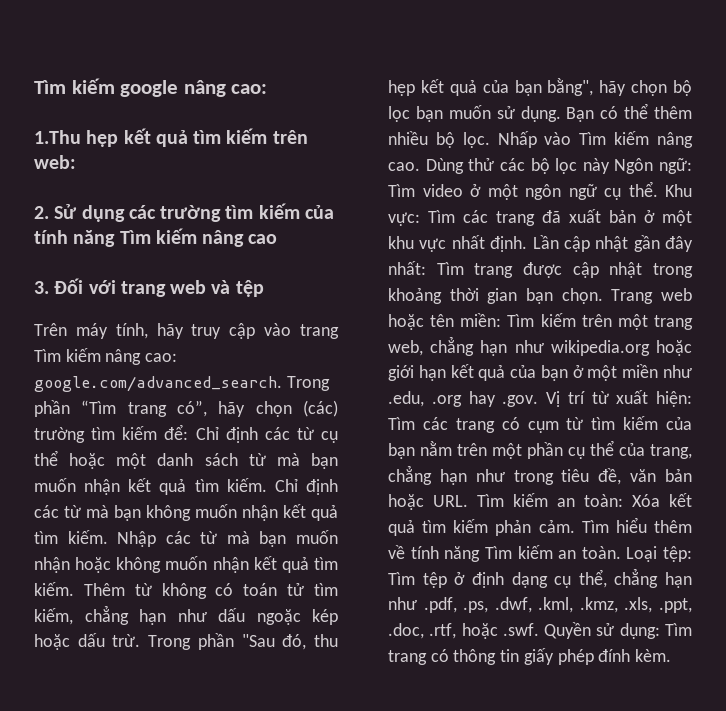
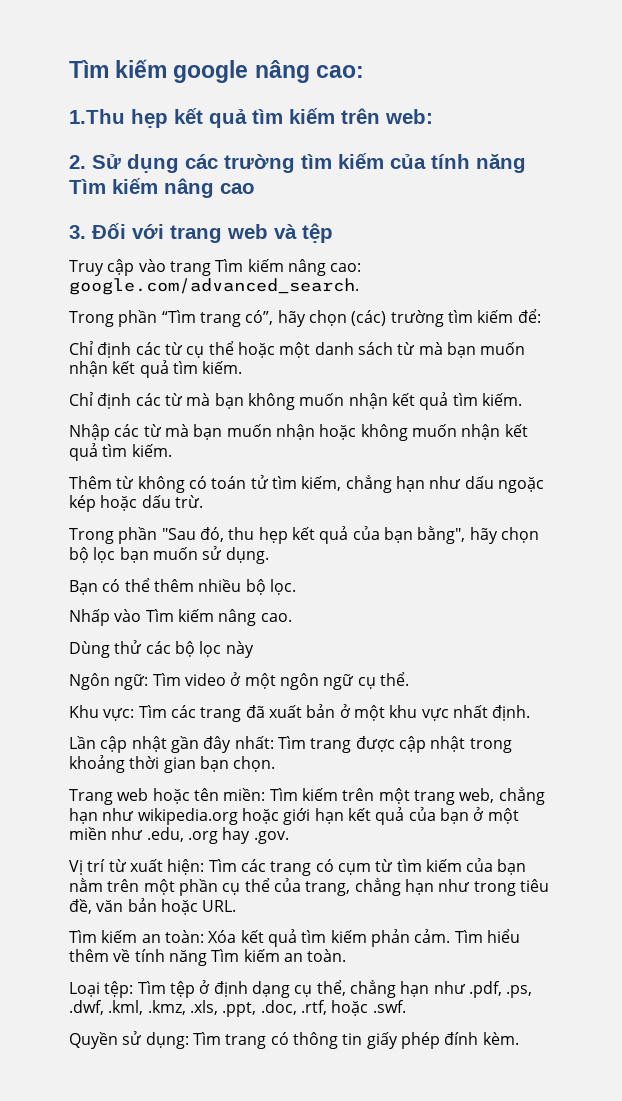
- Trên máy tính, hãy truy cập vào trang Tìm kiếm nâng cao:
+ Truy cập vào trang Tìm kiếm nâng cao:
- google.com/advanced_search. Trong phần “Tìm trang có”, hãy chọn (các) trường tìm kiếm để: Chỉ định các từ cụ thể hoặc một danh sách từ mà bạn muốn nhận kết quả tìm kiếm. Chỉ định các từ mà bạn không muốn nhận kết quả tìm kiếm. Nhập các từ mà bạn muốn nhận hoặc không muốn nhận kết quả tìm kiếm. Thêm từ không có toán tử tìm kiếm, chẳng hạn như dấu ngoặc kép hoặc dấu trừ. Trong phần "Sau đó, thu hẹp kết quả của bạn bằng", hãy chọn bộ lọc bạn muốn sử dụng. Bạn có thể thêm nhiều bộ lọc. Nhấp vào Tìm kiếm nâng cao. Dùng thử các bộ lọc này Ngôn ngữ:
+ google.com/advanced_search.
+ Trong phần “Tìm trang có”, hãy chọn (các) trường tìm kiếm để:
+ Chỉ định các từ cụ thể hoặc một danh sách từ mà bạn muốn nhận kết quả tìm kiếm.
+ Chỉ định các từ mà bạn không muốn nhận kết quả tìm kiếm.
+ Nhập các từ mà bạn muốn nhận hoặc không muốn nhận kết quả tìm kiếm.
+ Thêm từ không có toán tử tìm kiếm, chẳng hạn như dấu ngoặc kép hoặc dấu trừ.
+ Trong phần "Sau đó, thu hẹp kết quả của bạn bằng", hãy chọn bộ lọc bạn muốn sử dụng.
+ Bạn có thể thêm nhiều bộ lọc.
+ Nhấp vào Tìm kiếm nâng cao.
+ Dùng thử các bộ lọc này
+ Ngôn ngữ:
- Tìm video ở một ngôn ngữ cụ thể. Khu vực:
+ Tìm video ở một ngôn ngữ cụ thể.
+ Khu vực:
- Tìm các trang đã xuất bản ở một khu vực nhất định. Lần cập nhật gần đây nhất:
+ Tìm các trang đã xuất bản ở một khu vực nhất định.
+ Lần cập nhật gần đây nhất:
- Tìm trang được cập nhật trong khoảng thời gian bạn chọn. Trang web hoặc tên miền:
+ Tìm trang được cập nhật trong khoảng thời gian bạn chọn.
+ Trang web hoặc tên miền:
- Tìm kiếm trên một trang web, chẳng hạn như wikipedia.org hoặc giới hạn kết quả của bạn ở một miền như .edu, .org hay .gov. Vị trí từ xuất hiện:
+ Tìm kiếm trên một trang web, chẳng hạn như wikipedia.org hoặc giới hạn kết quả của bạn ở một miền như .edu, .org hay .gov.
+ Vị trí từ xuất hiện:
- Tìm các trang có cụm từ tìm kiếm của bạn nằm trên một phần cụ thể của trang, chẳng hạn như trong tiêu đề, văn bản hoặc URL. Tìm kiếm an toàn:
+ Tìm các trang có cụm từ tìm kiếm của bạn nằm trên một phần cụ thể của trang, chẳng hạn như trong tiêu đề, văn bản hoặc URL.
+ Tìm kiếm an toàn:
- Tìm hiểu thêm về tính năng Tìm kiếm an toàn. Loại tệp: Tìm tệp ở định dạng cụ thể, chẳng hạn như .pdf, .ps, .dwf, .kml, .kmz, .xls, .ppt, .doc, .rtf, hoặc .swf. Quyền sử dụng: Tìm trang có thông tin giấy phép đính kèm.
+ Tìm hiểu thêm về tính năng Tìm kiếm an toàn.
+ Loại tệp: Tìm tệp ở định dạng cụ thể, chẳng hạn như .pdf, .ps, .dwf, .kml, .kmz, .xls, .ppt, .doc, .rtf, hoặc .swf.
+ Quyền sử dụng: Tìm trang có thông tin giấy phép đính kèm.

